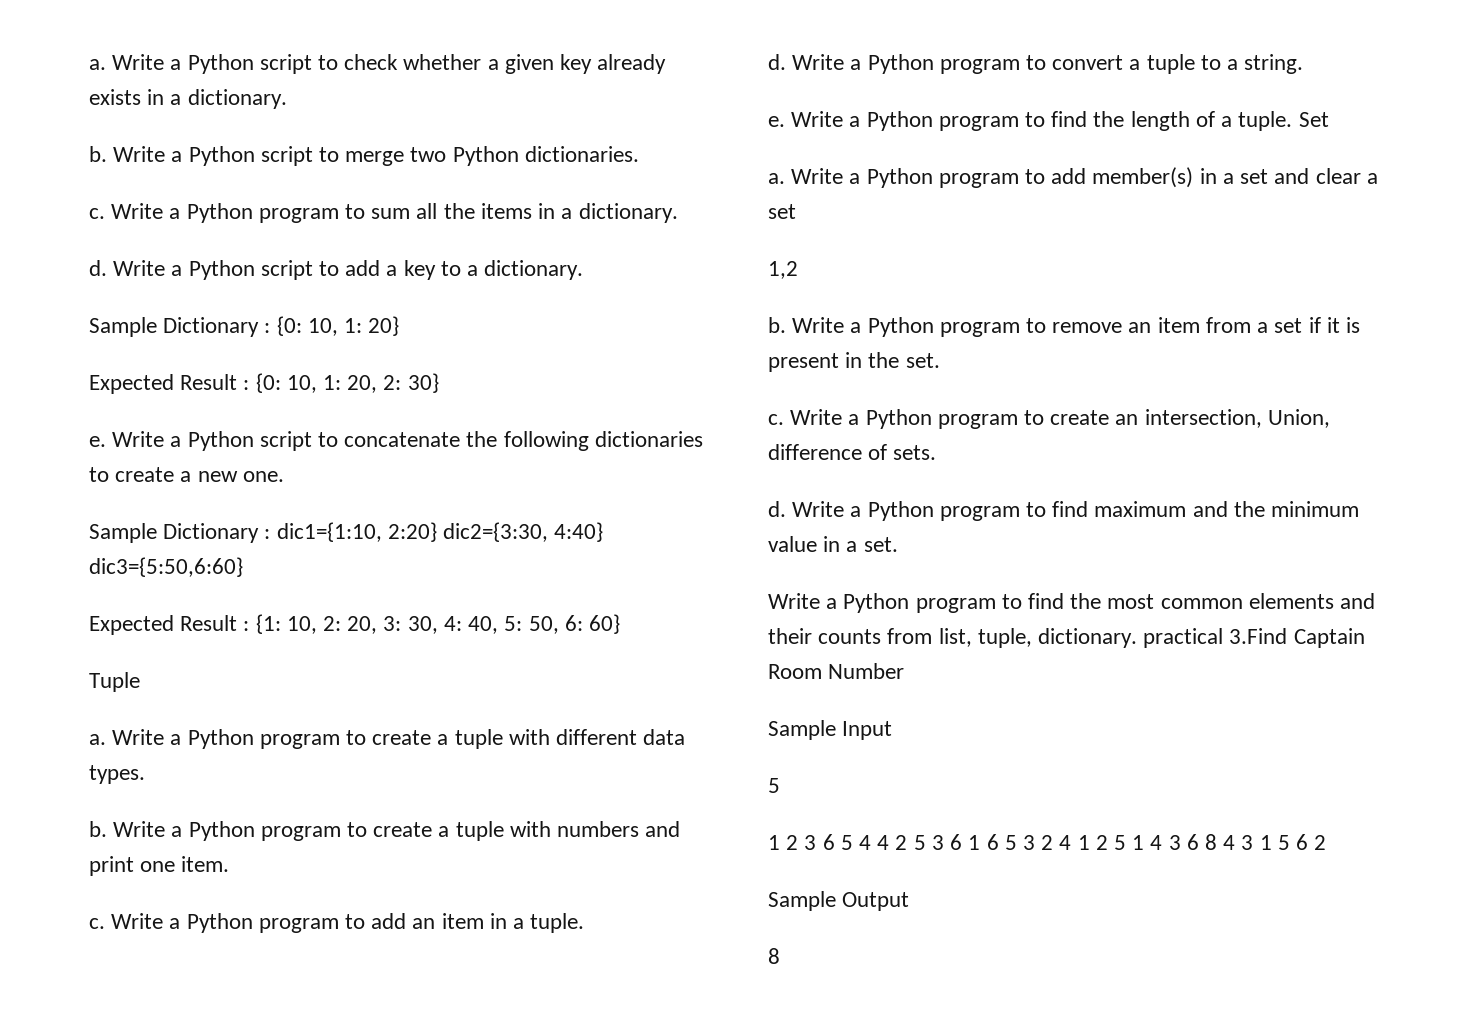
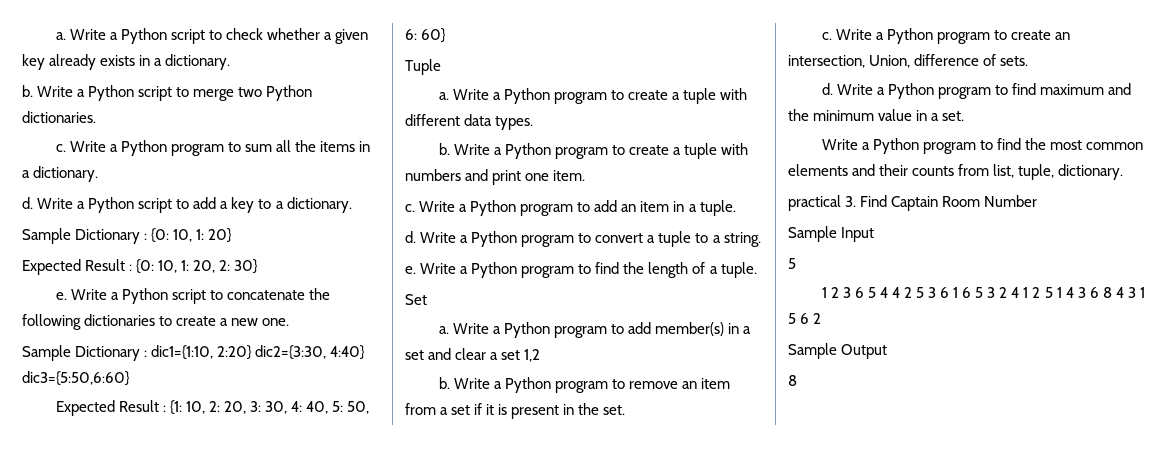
- Write a Python program to find the length of a tuple. Set
+ Write a Python program to find the length of a tuple.
+ Set
- Write a Python program to add member(s) in a set and clear a set
- 1,2
+ Write a Python program to add member(s) in a set and clear a set 1,2
- Write a Python program to find the most common elements and their counts from list, tuple, dictionary. practical 3.Find Captain Room Number
+ Write a Python program to find the most common elements and their counts from list, tuple, dictionary.
+ practical 3. Find Captain Room Number

